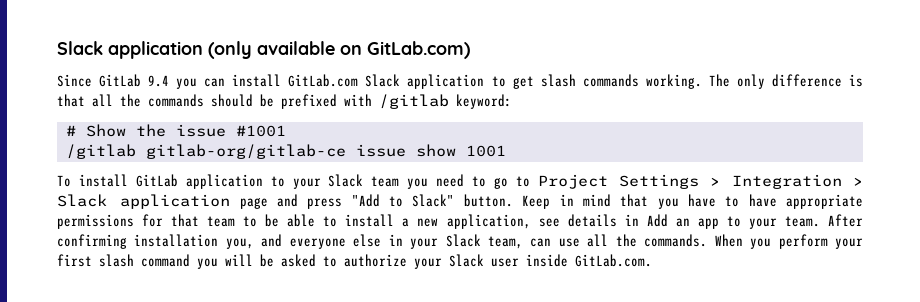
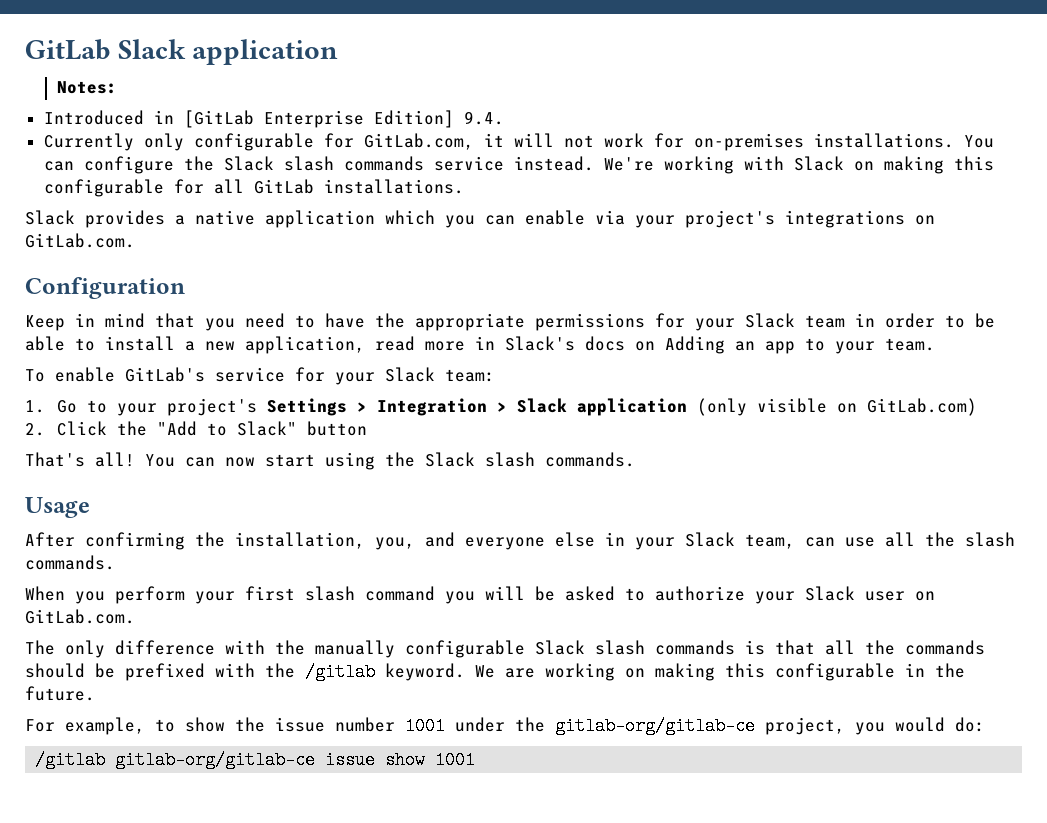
- Slack application (only available on GitLab.com)
- Since GitLab 9.4 you can install GitLab.com Slack application to get slash commands working. The only difference is that all the commands should be prefixed with /gitlab keyword:
- # Show the issue #1001
+ GitLab Slack application
+ Notes:
+ Introduced in [GitLab Enterprise Edition] 9.4.
+ Currently only configurable for GitLab.com, it will not work for on-premises installations. You can configure the Slack slash commands service instead. We're working with Slack on making this configurable for all GitLab installations.
+ Slack provides a native application which you can enable via your project's integrations on GitLab.com.
+ Configuration
+ Keep in mind that you need to have the appropriate permissions for your Slack team in order to be able to install a new application, read more in Slack's docs on Adding an app to your team.
+ To enable GitLab's service for your Slack team:
+ 1. Go to your project's Settings > Integration > Slack application (only visible on GitLab.com)
+ 2. Click the "Add to Slack" button
+ That's all! You can now start using the Slack slash commands.
+ Usage
+ After confirming the installation, you, and everyone else in your Slack team, can use all the slash commands.
+ When you perform your first slash command you will be asked to authorize your Slack user on GitLab.com.
+ The only difference with the manually configurable Slack slash commands is that all the commands should be prefixed with the /gitlab keyword. We are working on making this configurable in the future.
+ For example, to show the issue number 1001 under the gitlab-org/gitlab-ce project, you would do:
  /gitlab gitlab-org/gitlab-ce issue show 1001
- To install GitLab application to your Slack team you need to go to Project Settings > Integration > Slack application page and press "Add to Slack" button. Keep in mind that you have to have appropriate permissions for that team to be able to install a new application, see details in Add an app to your team. After confirming installation you, and everyone else in your Slack team, can use all the commands. When you perform your first slash command you will be asked to authorize your Slack user inside GitLab.com.

